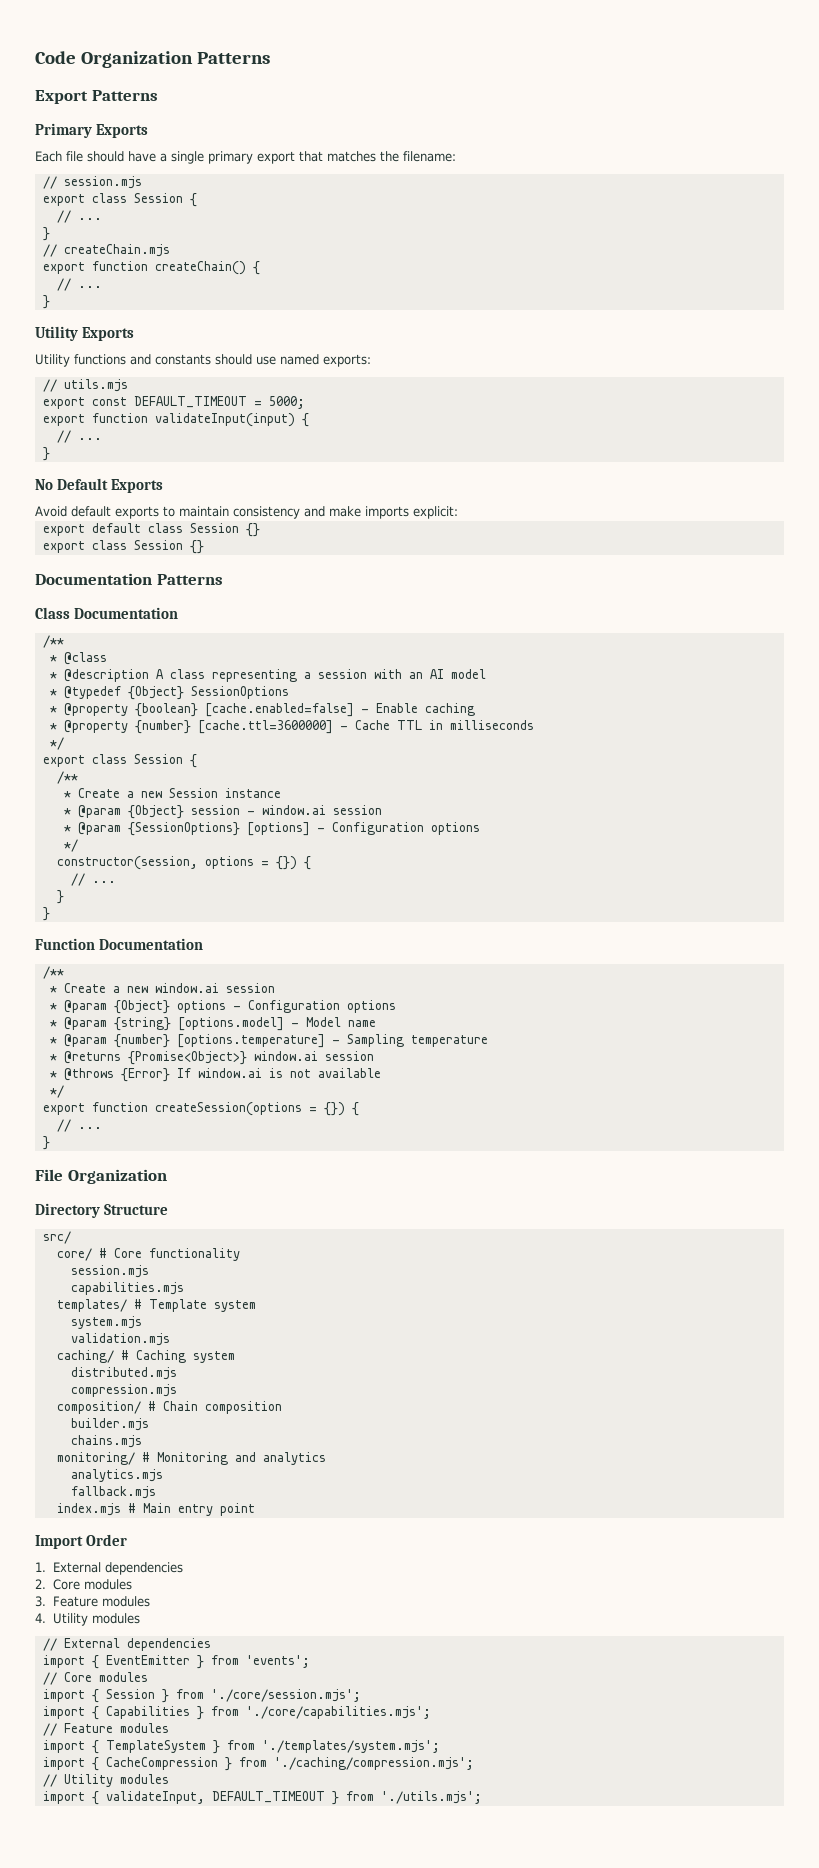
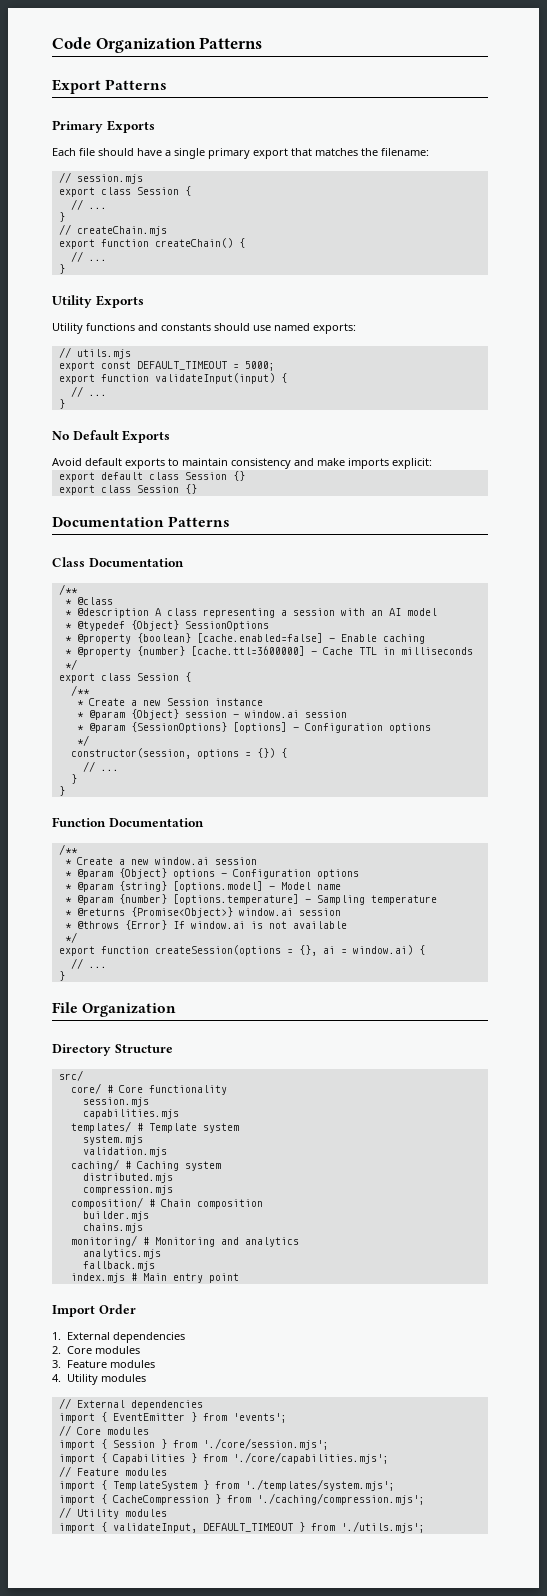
- export function createSession(options = {}) {
+ export function createSession(options = {}, ai = window.ai) {

